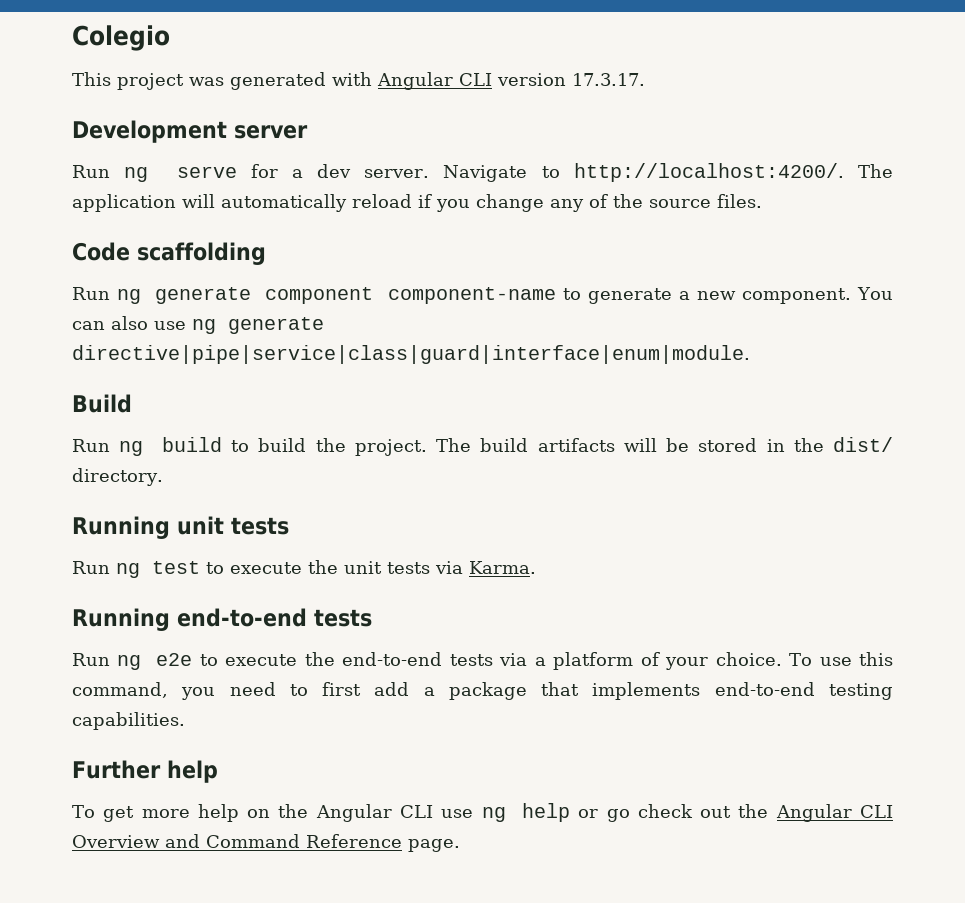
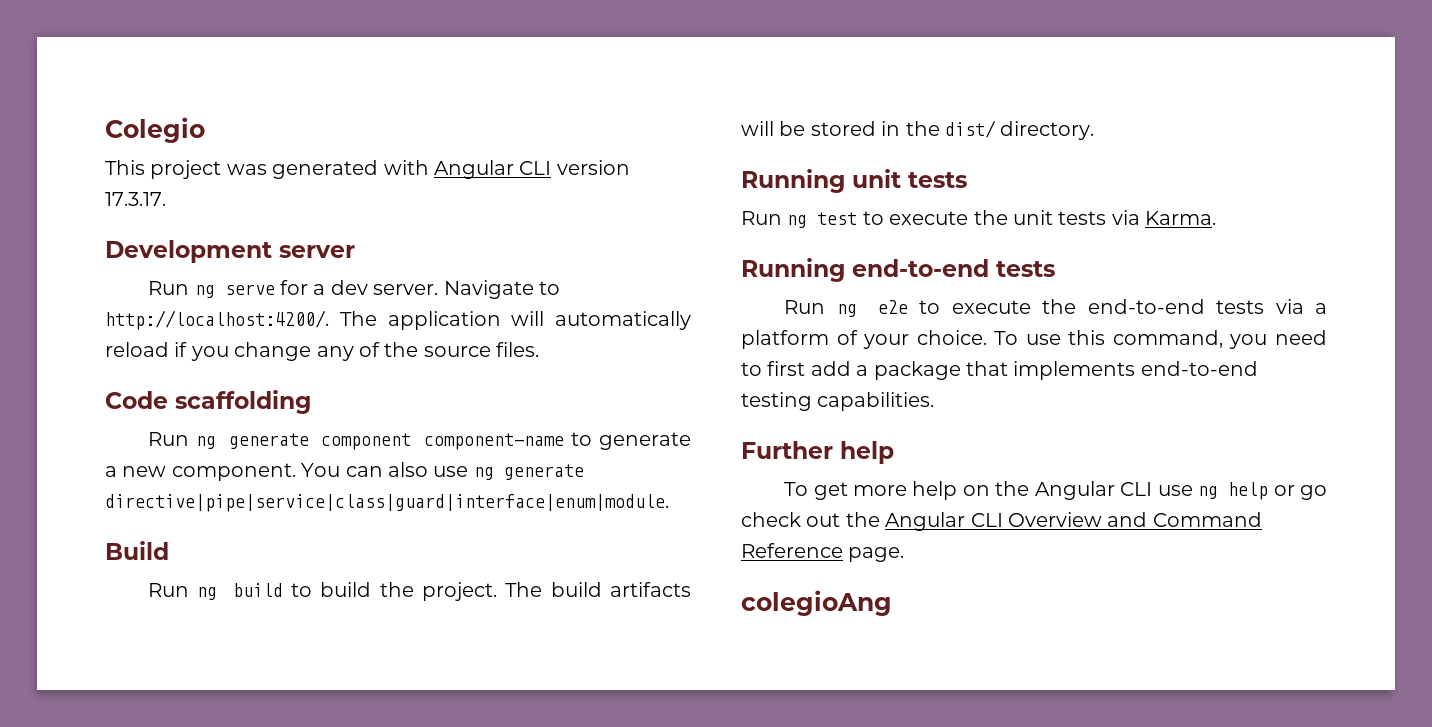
+ colegioAng

